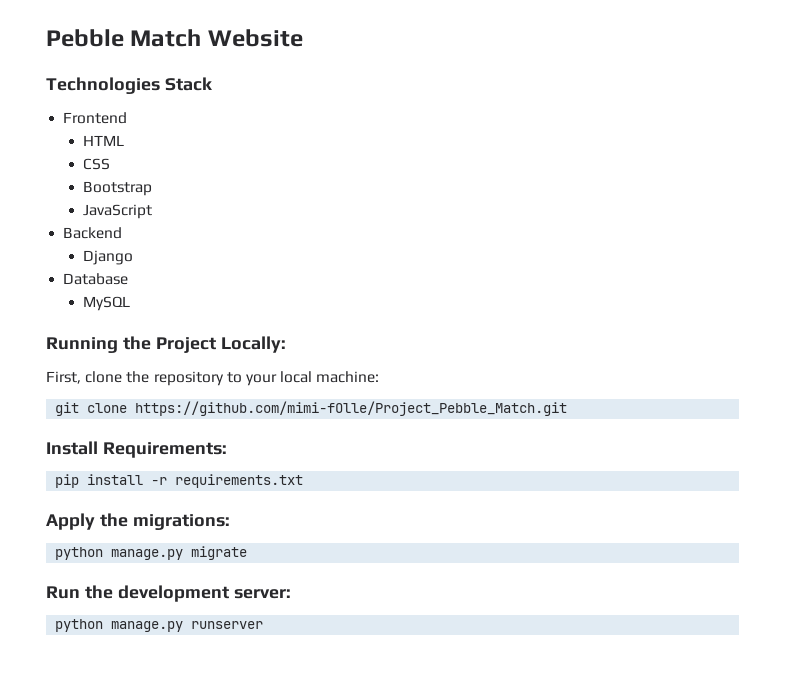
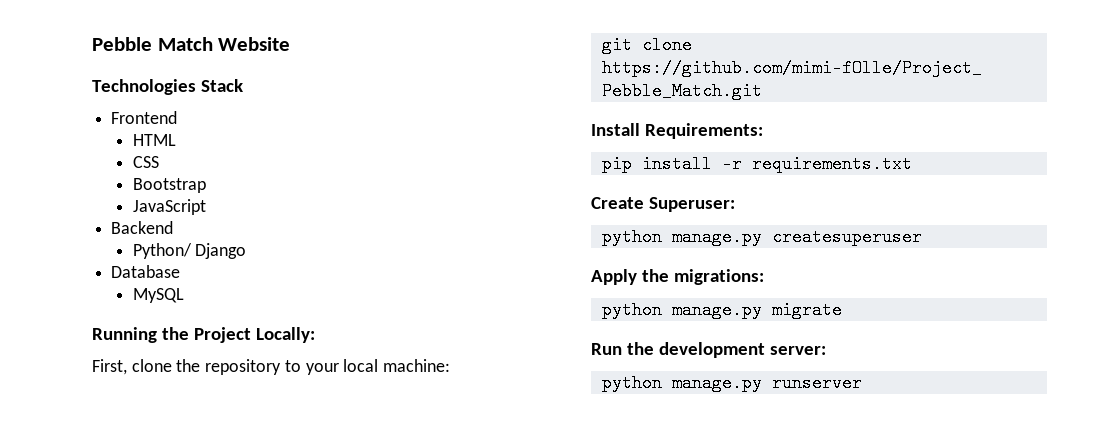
- Django
+ Python/ Django
+ Create Superuser:
+ python manage.py createsuperuser

